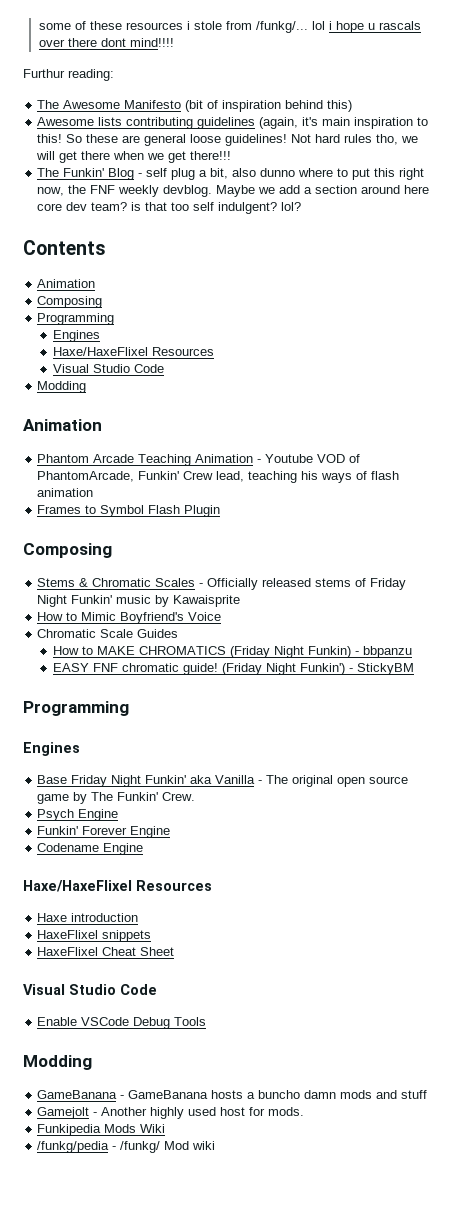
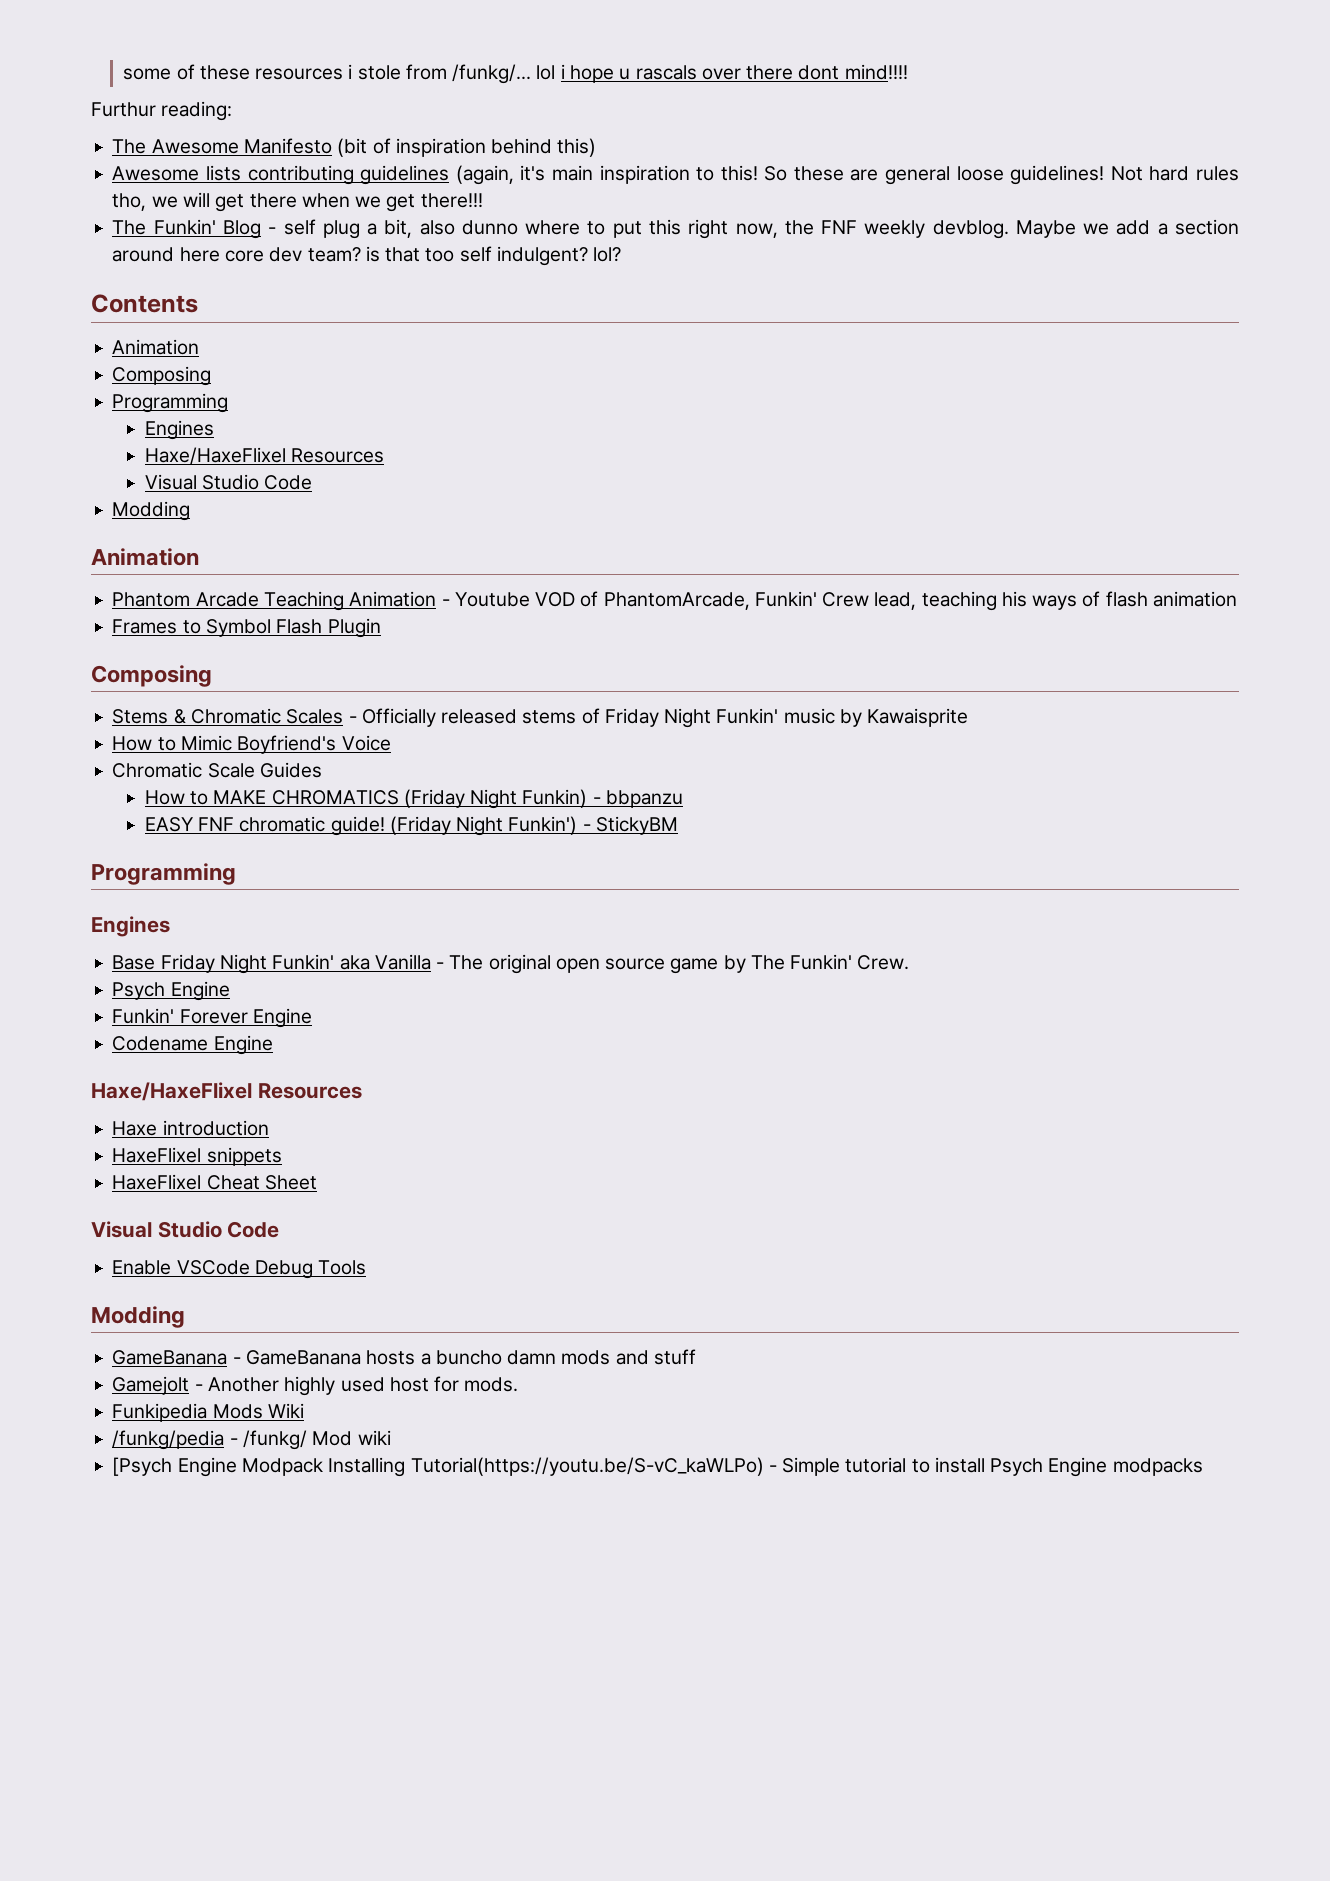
+ [Psych Engine Modpack Installing Tutorial(https://youtu.be/S-vC_kaWLPo) - Simple tutorial to install Psych Engine modpacks

